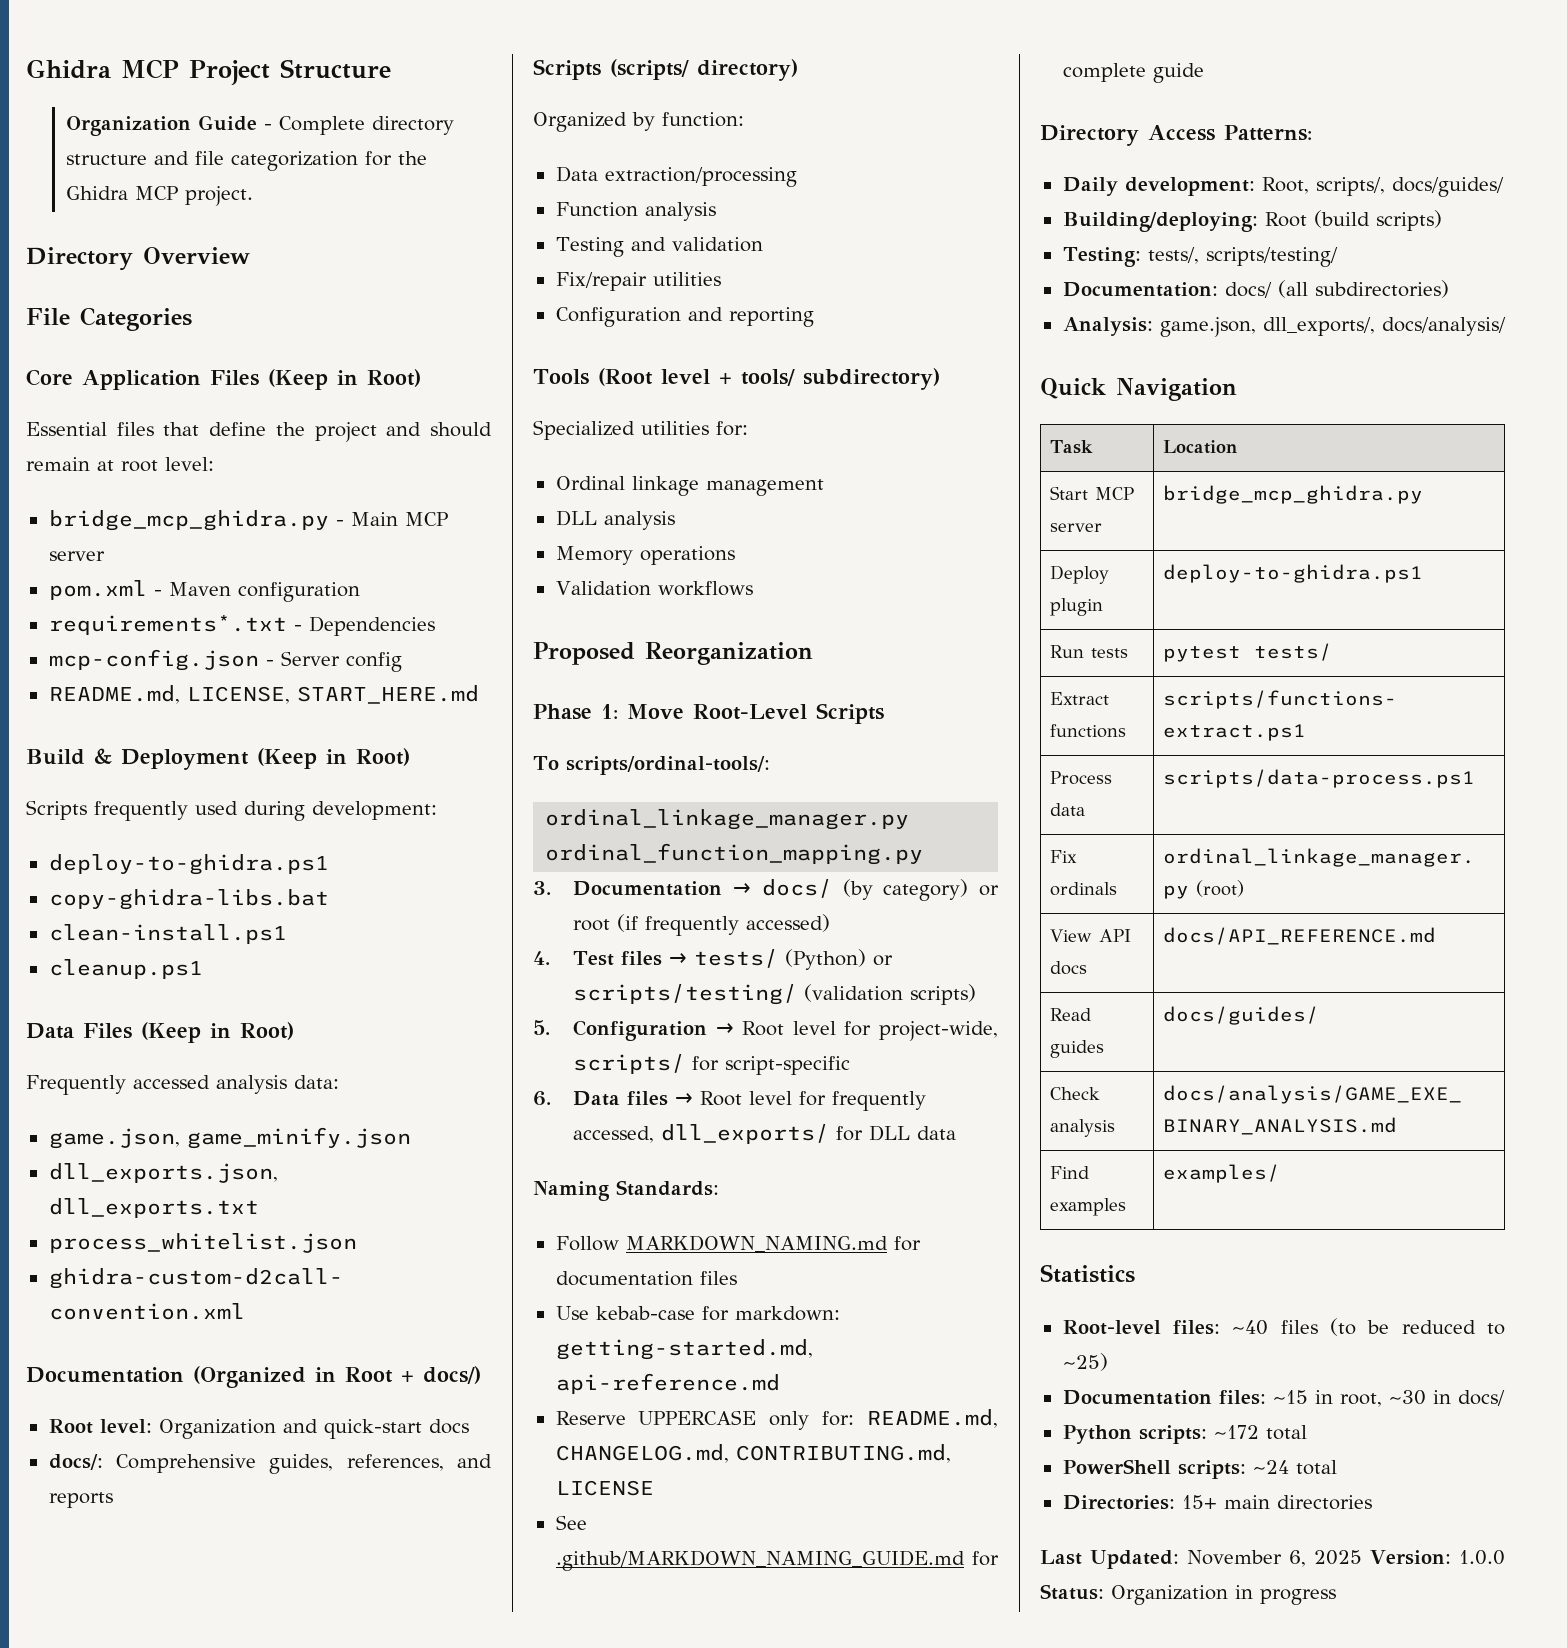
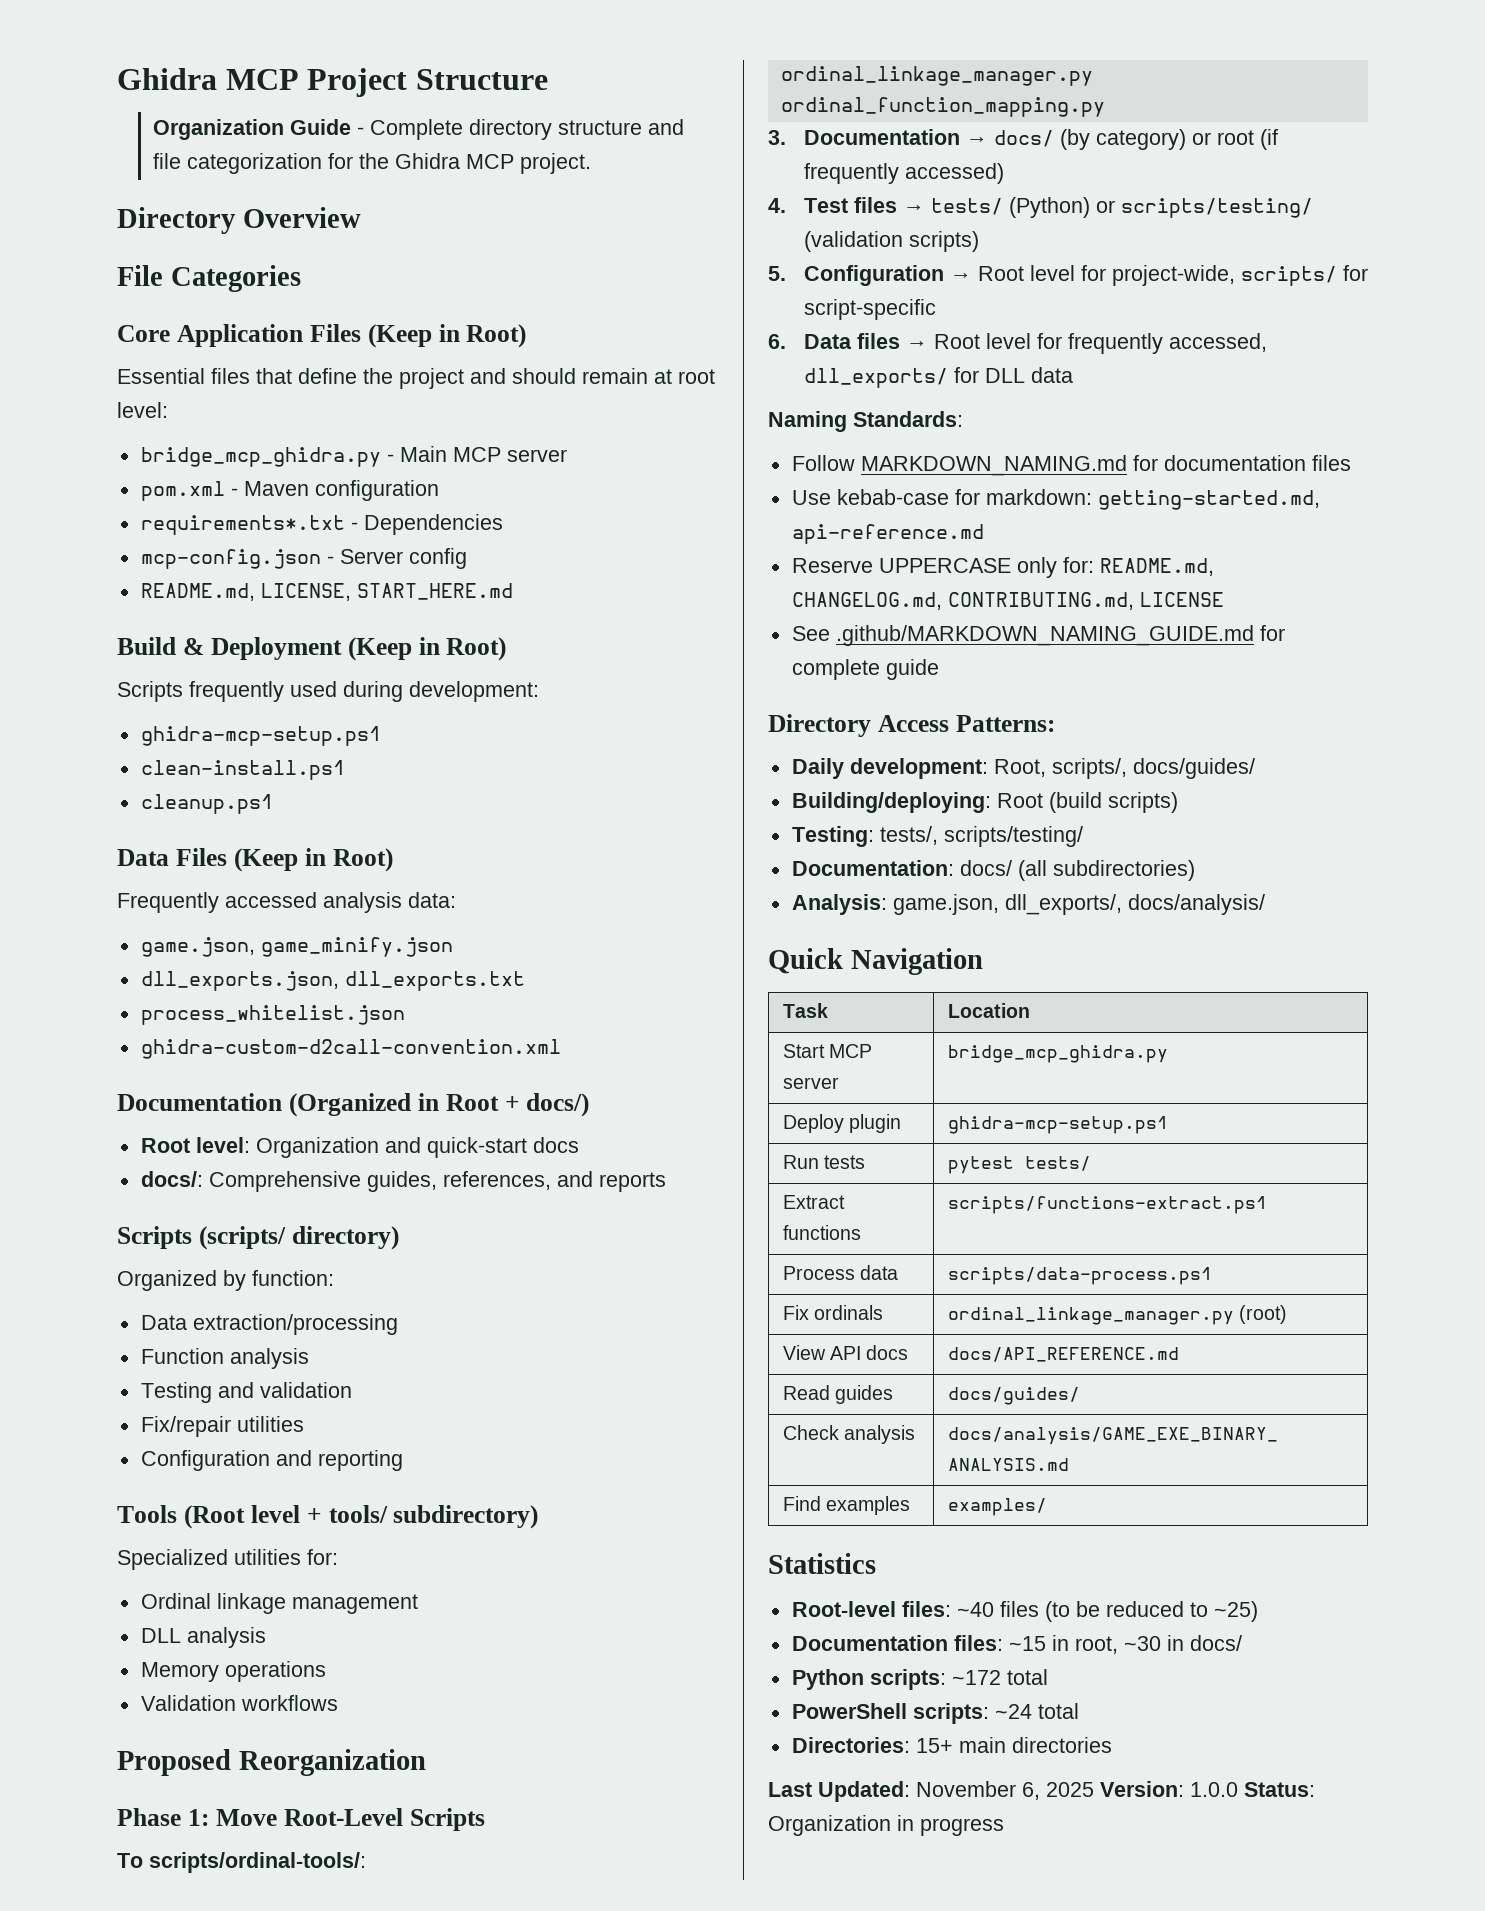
  Scripts frequently used during development:
- deploy-to-ghidra.ps1
- copy-ghidra-libs.bat
+ ghidra-mcp-setup.ps1
- Deploy plugin | deploy-to-ghidra.ps1
+ Deploy plugin | ghidra-mcp-setup.ps1

